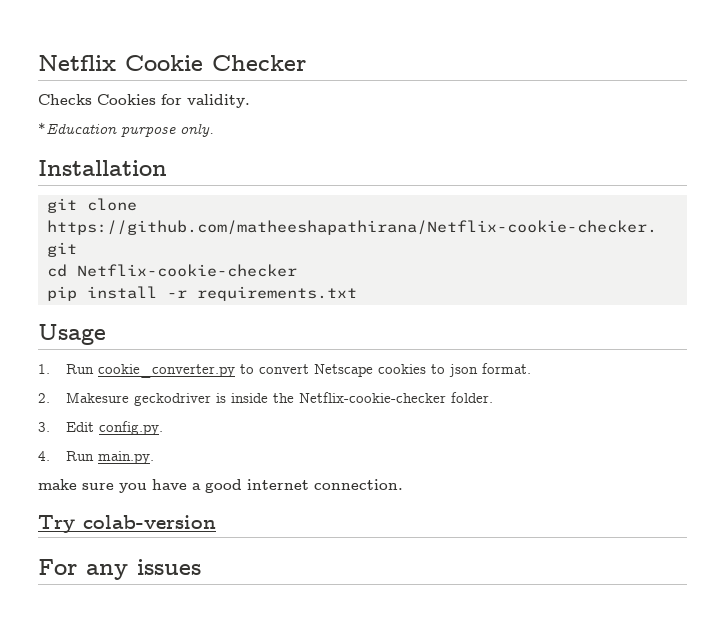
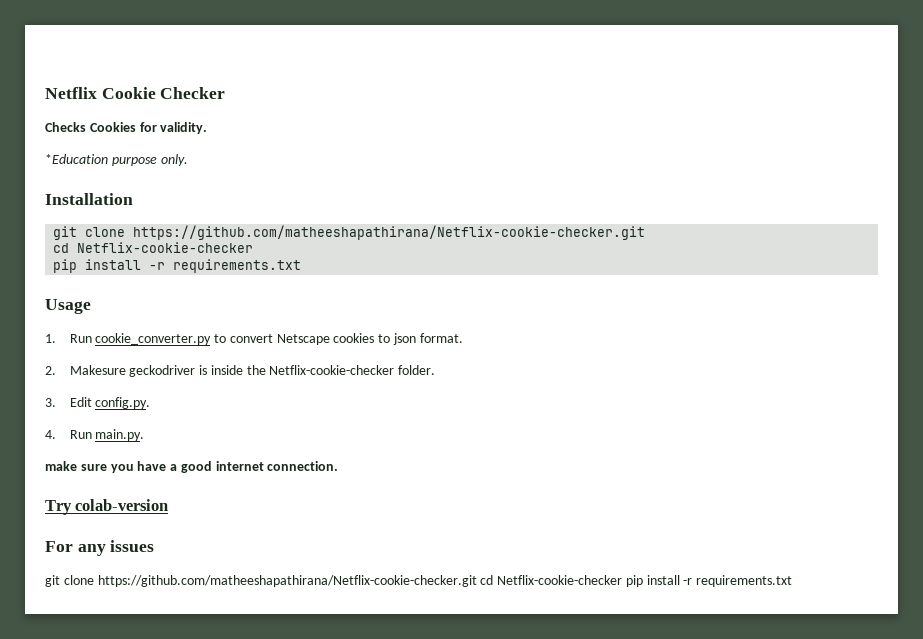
+ git clone https://github.com/matheeshapathirana/Netflix-cookie-checker.git cd Netflix-cookie-checker pip install -r requirements.txt

